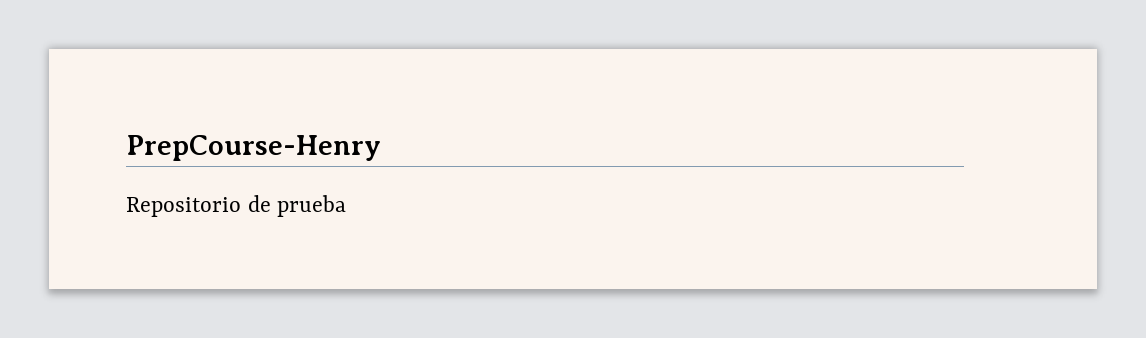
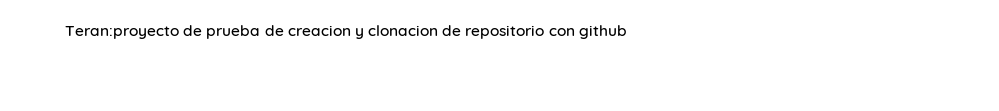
- PrepCourse-Henry
- Repositorio de prueba
+ Teran:proyecto de prueba de creacion y clonacion de repositorio con github

